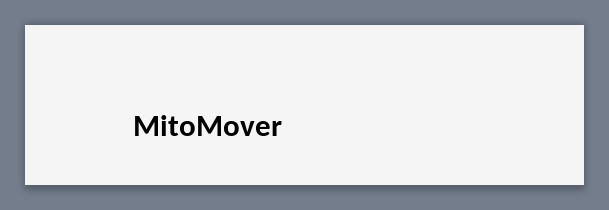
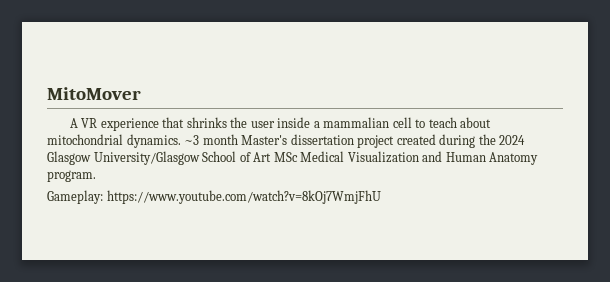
+ A VR experience that shrinks the user inside a mammalian cell to teach about mitochondrial dynamics. ~3 month Master's dissertation project created during the 2024 Glasgow University/Glasgow School of Art MSc Medical Visualization and Human Anatomy program.
+ Gameplay: https://www.youtube.com/watch?v=8kOj7WmjFhU

